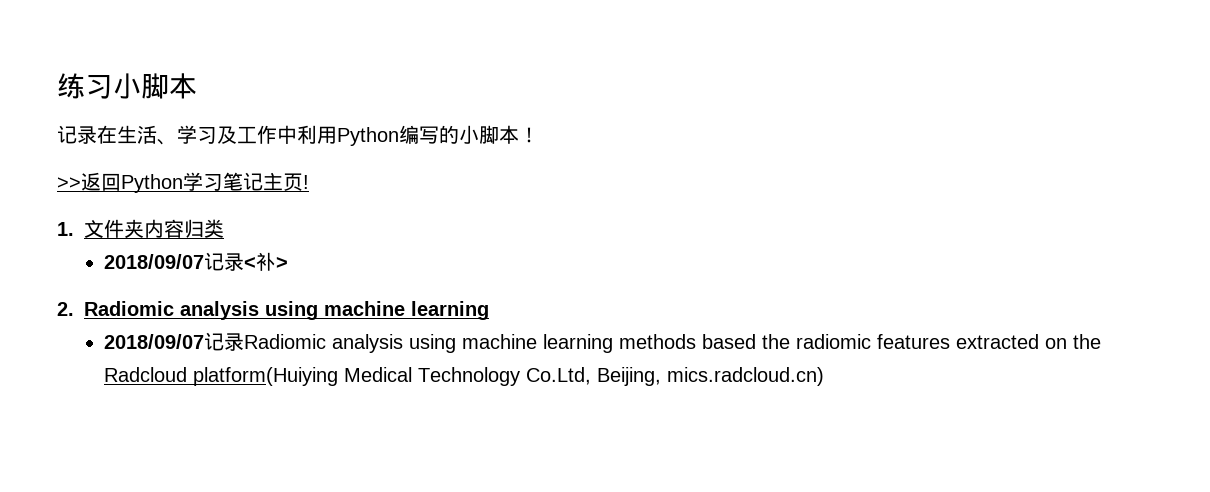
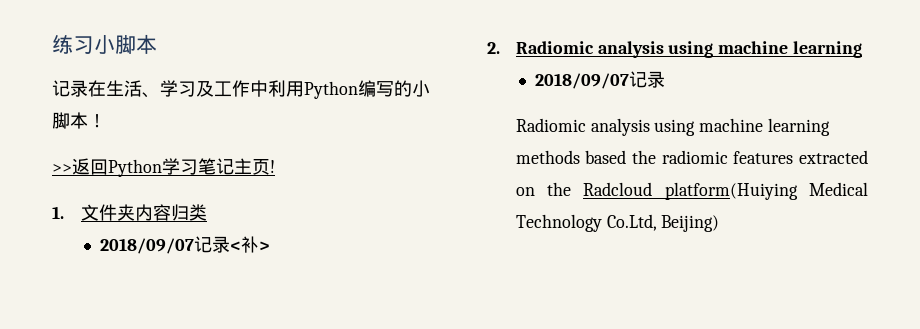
  2. Radiomic analysis using machine learning
- 2018/09/07记录Radiomic analysis using machine learning methods based the radiomic features extracted on the Radcloud platform(Huiying Medical Technology Co.Ltd, Beijing, mics.radcloud.cn)
+ 2018/09/07记录
+ Radiomic analysis using machine learning methods based the radiomic features extracted on the Radcloud platform(Huiying Medical Technology Co.Ltd, Beijing)

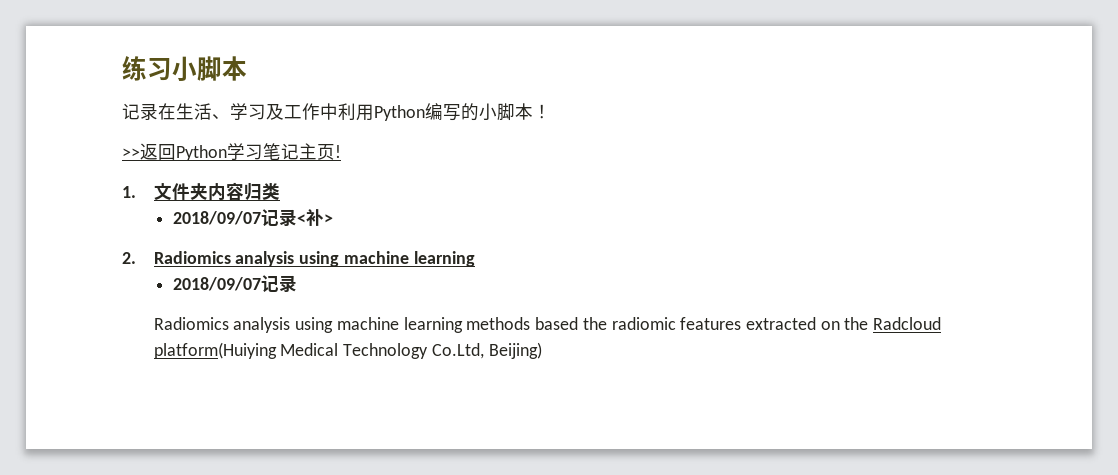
- 2. Radiomic analysis using machine learning
+ 2. Radiomics analysis using machine learning
- Radiomic analysis using machine learning methods based the radiomic features extracted on the Radcloud platform(Huiying Medical Technology Co.Ltd, Beijing)
+ Radiomics analysis using machine learning methods based the radiomic features extracted on the Radcloud platform(Huiying Medical Technology Co.Ltd, Beijing)

